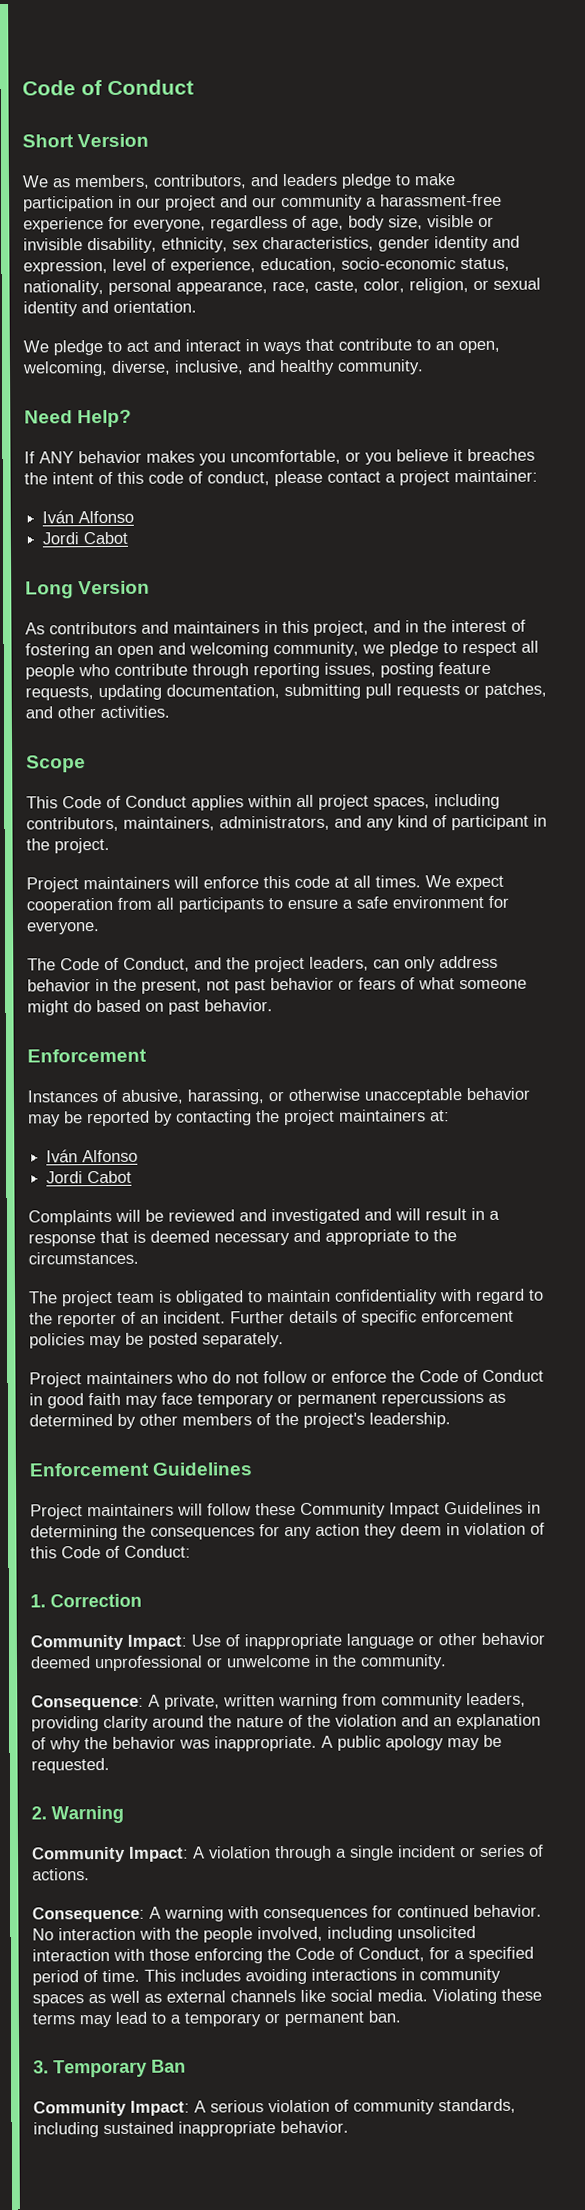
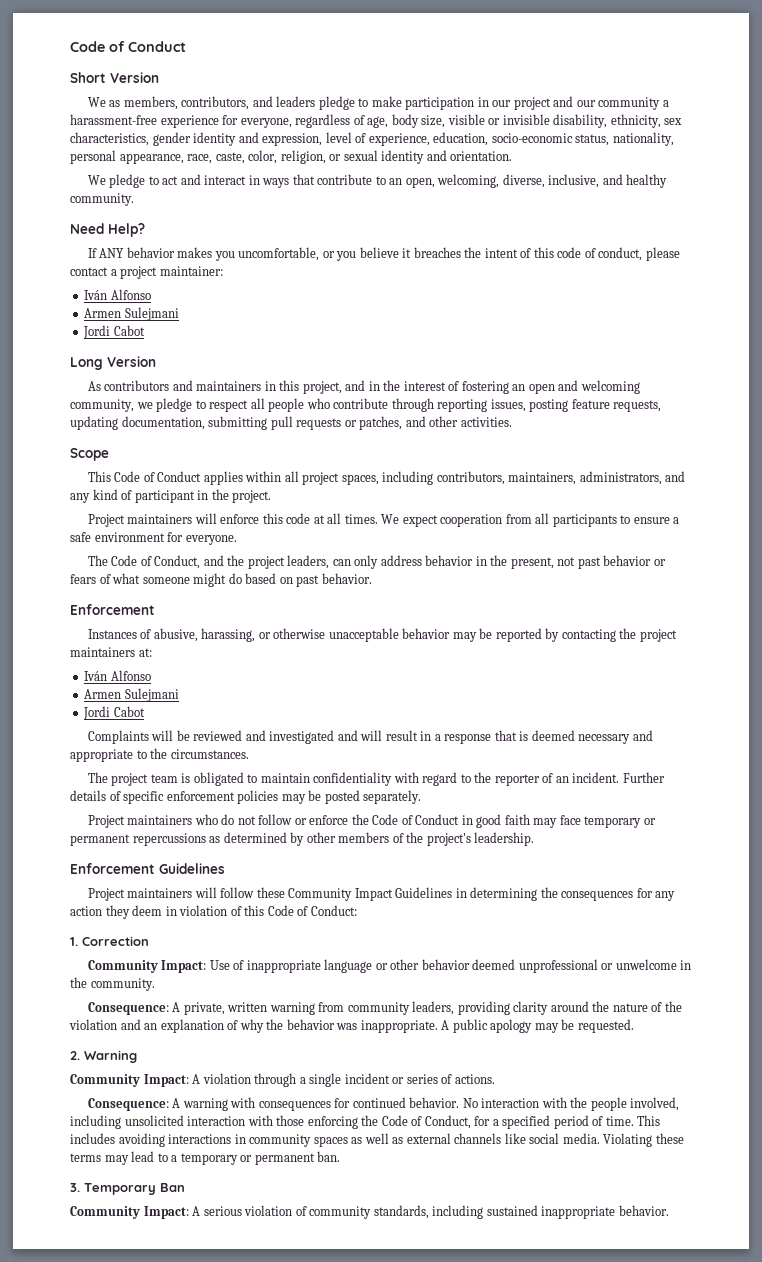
  If ANY behavior makes you uncomfortable, or you believe it breaches the intent of this code of conduct, please contact a project maintainer:
  Iván Alfonso
+ Armen Sulejmani
  Instances of abusive, harassing, or otherwise unacceptable behavior may be reported by contacting the project maintainers at:
  Iván Alfonso
+ Armen Sulejmani

